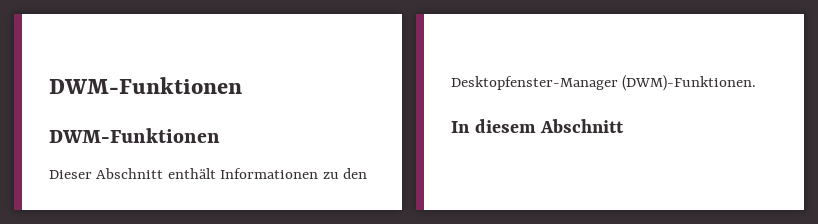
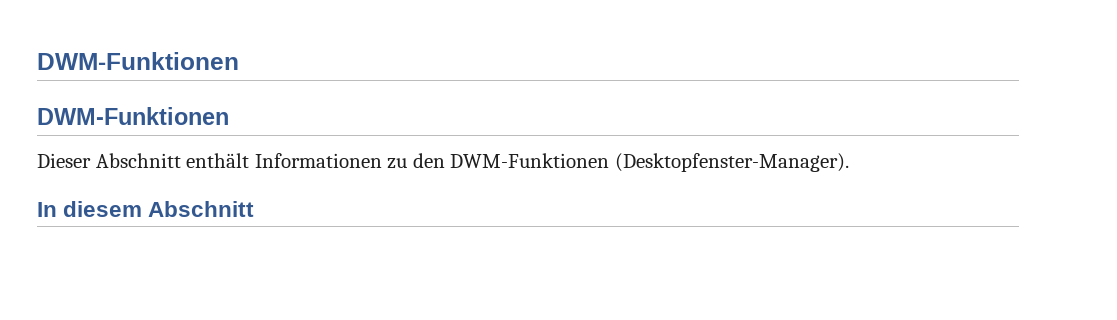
- Dieser Abschnitt enthält Informationen zu den Desktopfenster-Manager (DWM)-Funktionen.
+ Dieser Abschnitt enthält Informationen zu den DWM-Funktionen (Desktopfenster-Manager).

